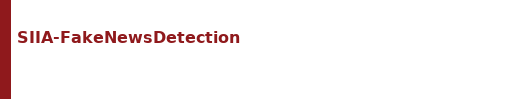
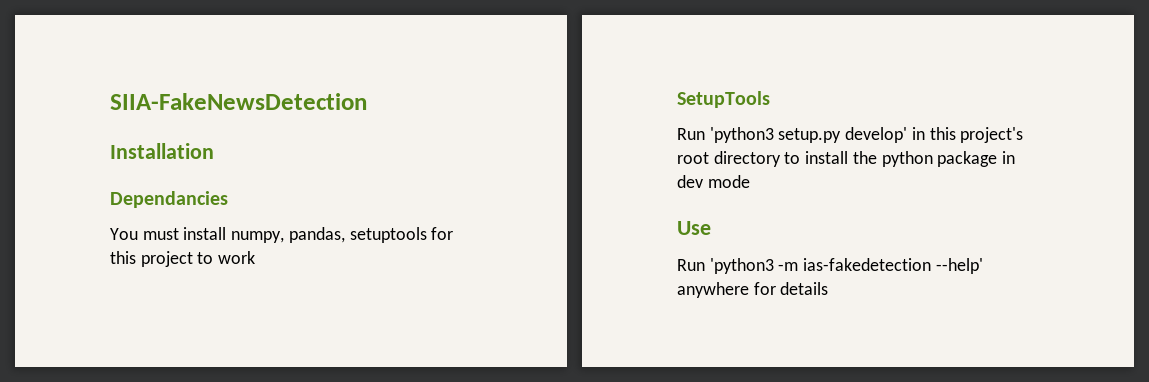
+ Installation
+ Dependancies
+ You must install numpy, pandas, setuptools for this project to work
+ SetupTools
+ Run 'python3 setup.py develop' in this project's root directory to install the python package in dev mode
+ Use
+ Run 'python3 -m ias-fakedetection --help' anywhere for details

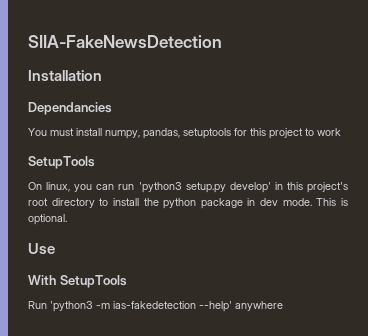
- Run 'python3 setup.py develop' in this project's root directory to install the python package in dev mode
+ On linux, you can run 'python3 setup.py develop' in this project's root directory to install the python package in dev mode. This is optional.
+ With SetupTools
- Run 'python3 -m ias-fakedetection --help' anywhere for details
+ Run 'python3 -m ias-fakedetection --help' anywhere

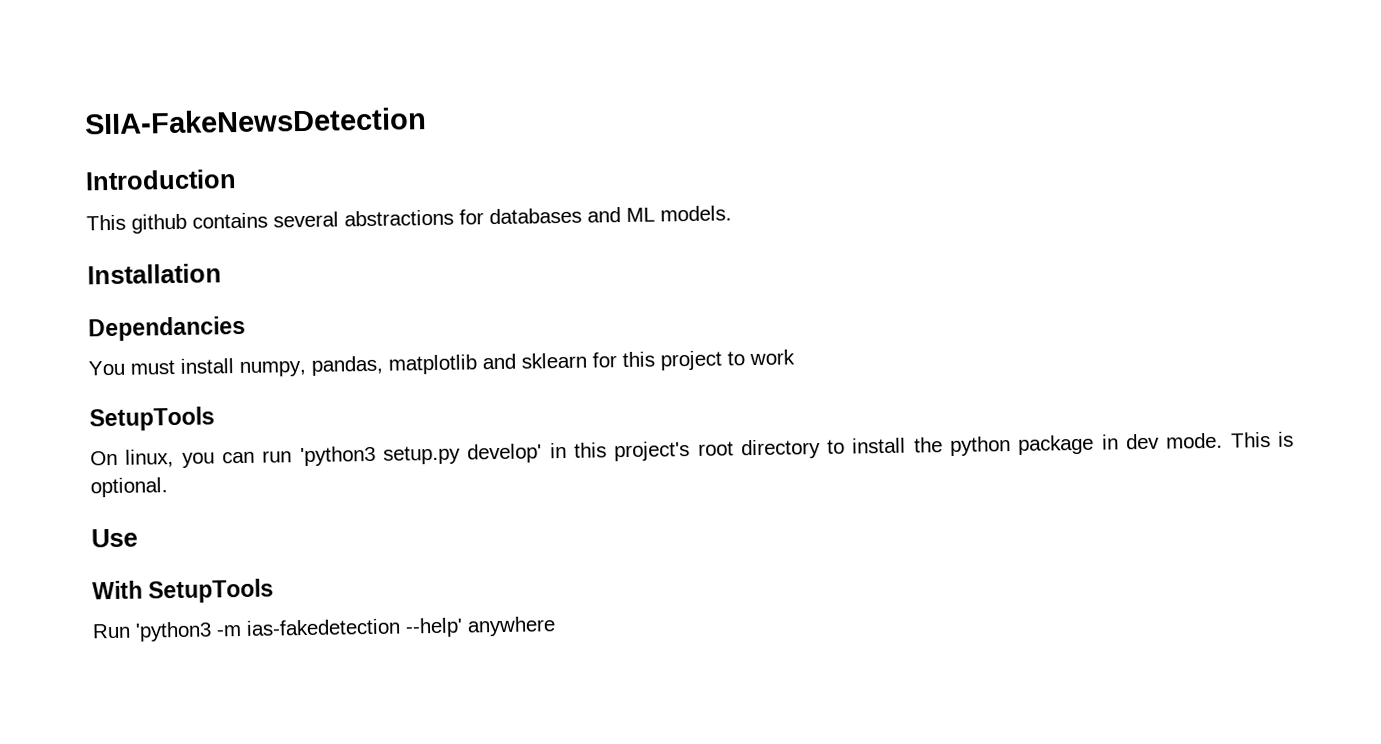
+ Introduction
+ This github contains several abstractions for databases and ML models.
- You must install numpy, pandas, setuptools for this project to work
+ You must install numpy, pandas, matplotlib and sklearn for this project to work

